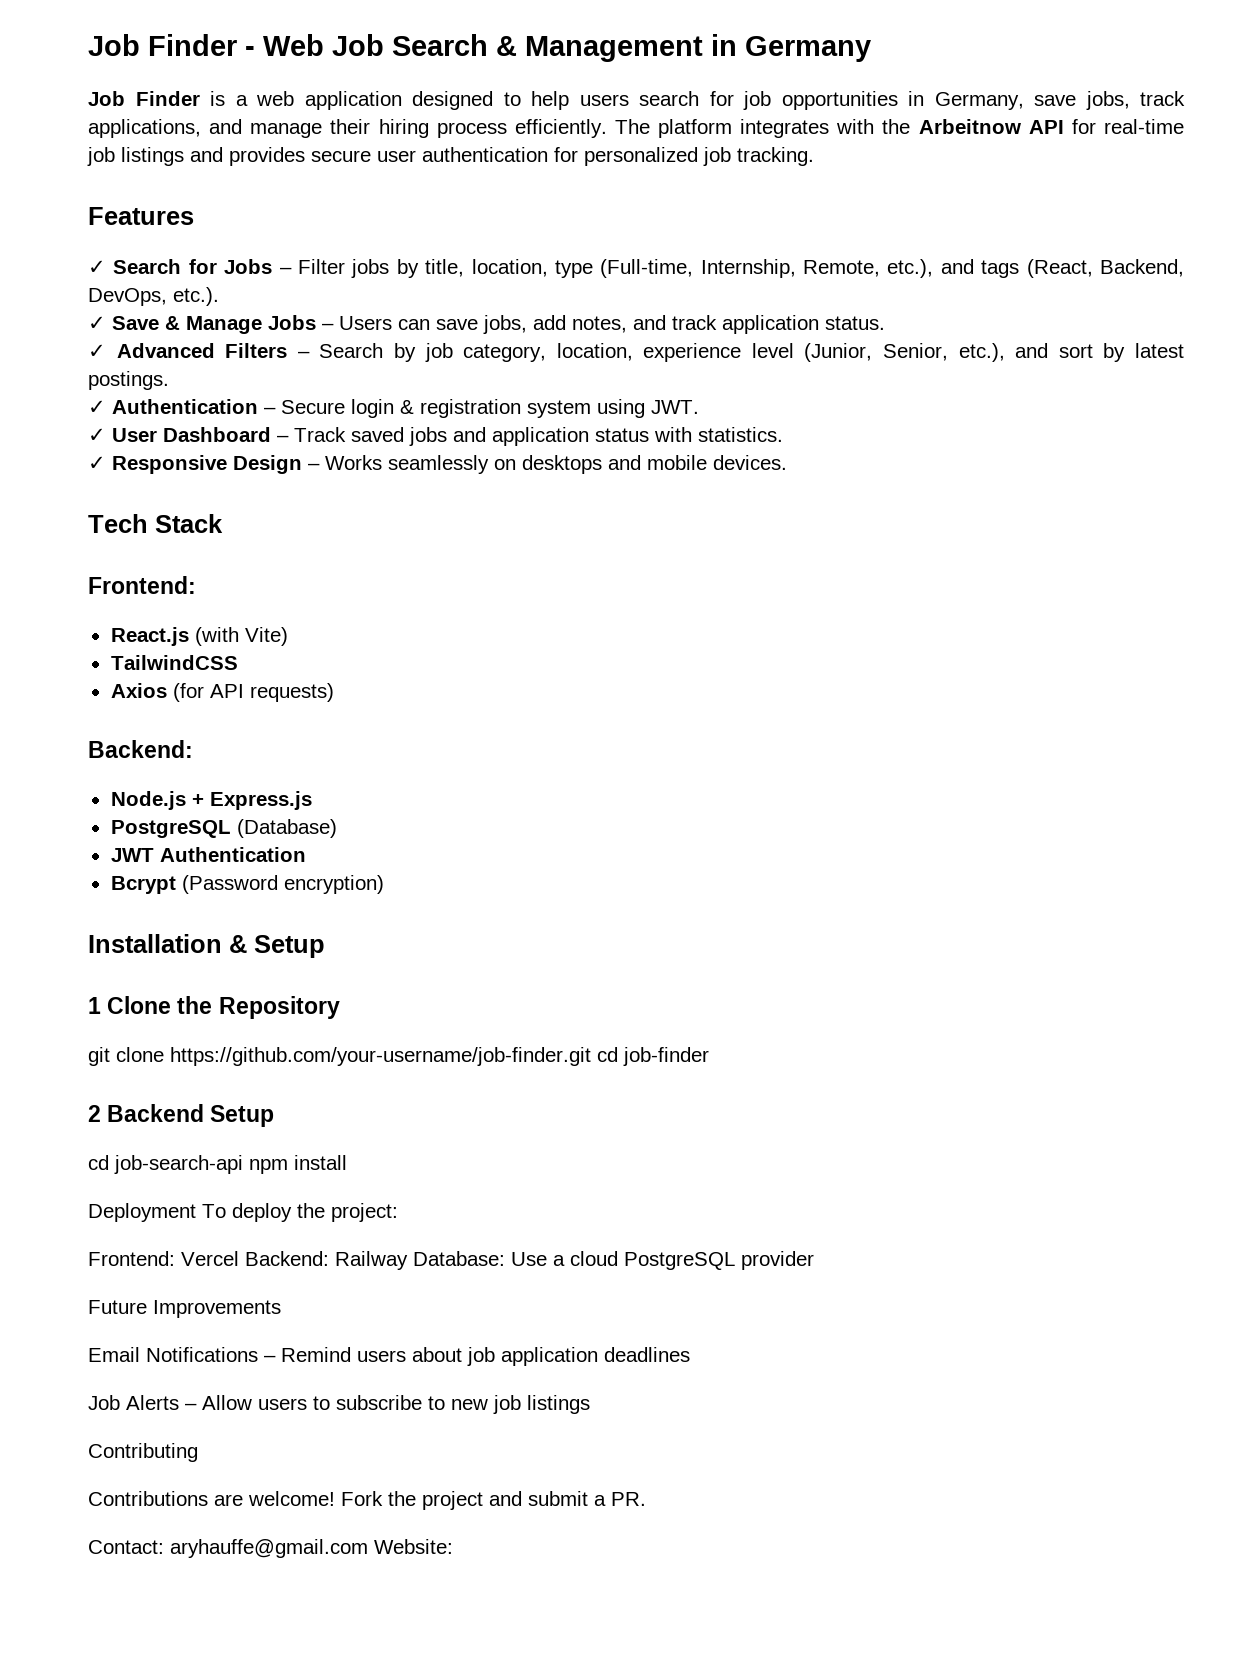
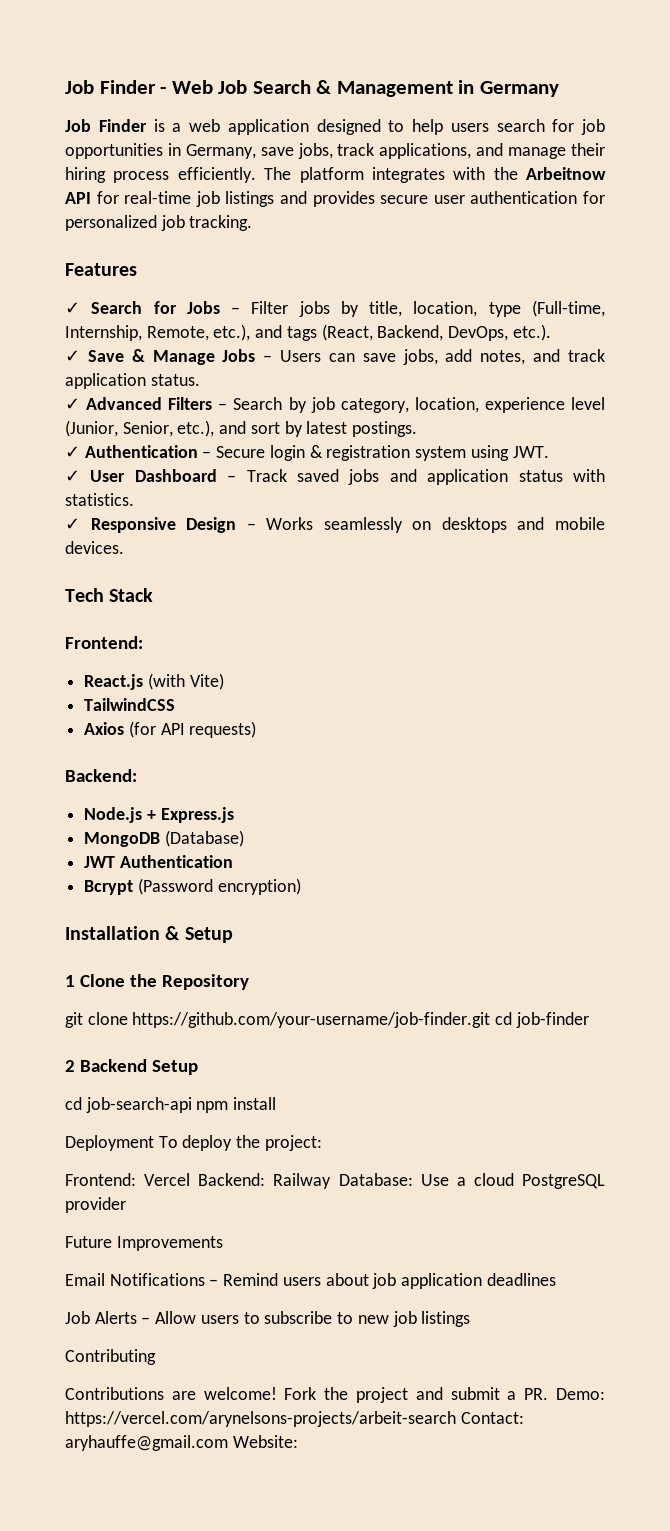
- PostgreSQL (Database)
+ MongoDB (Database)
- Fork the project and submit a PR.
- Contact: aryhauffe@gmail.com Website:
+ Fork the project and submit a PR. Demo: https://vercel.com/arynelsons-projects/arbeit-search Contact: aryhauffe@gmail.com Website:

